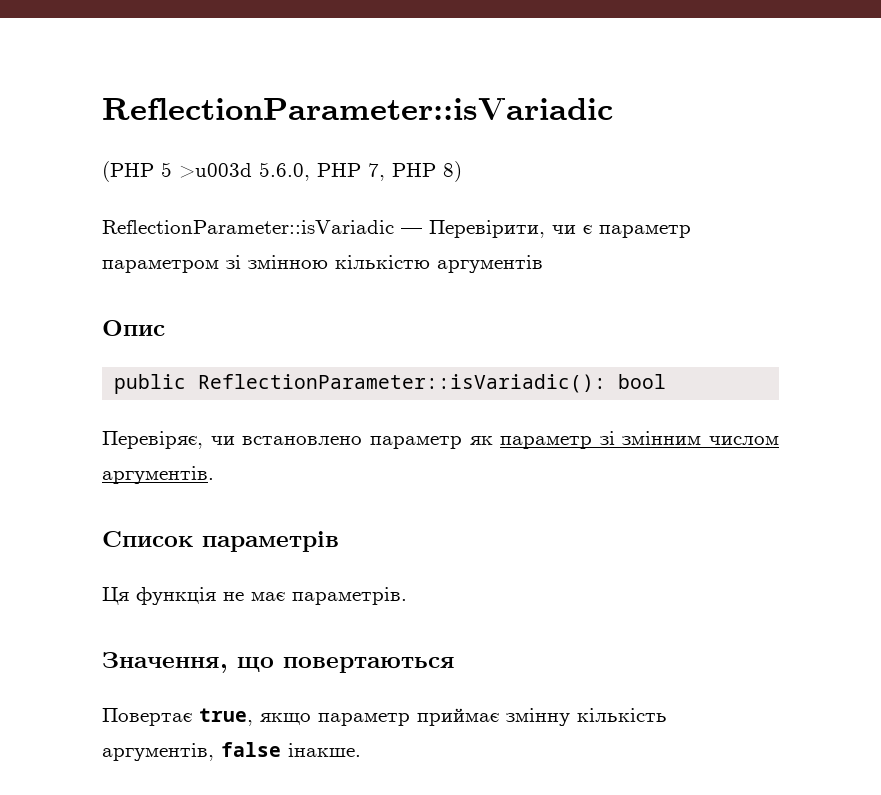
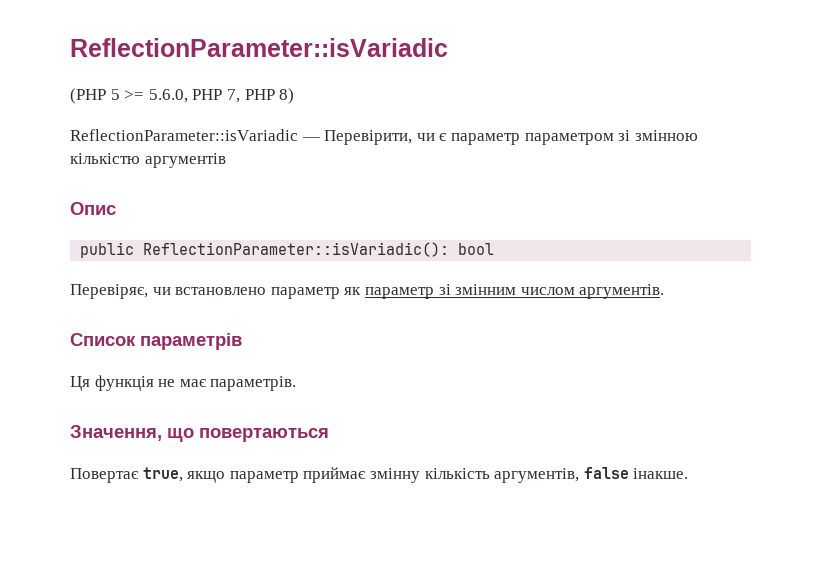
- (PHP 5 >u003d 5.6.0, PHP 7, PHP 8)
+ (PHP 5 >= 5.6.0, PHP 7, PHP 8)

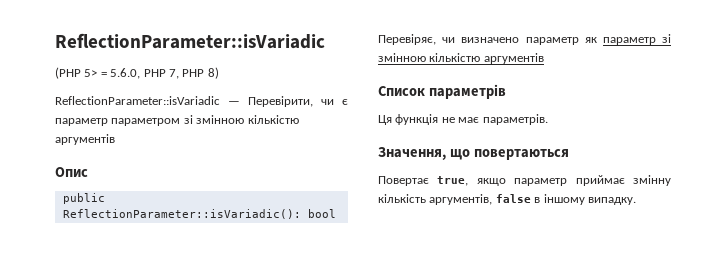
- (PHP 5 >= 5.6.0, PHP 7, PHP 8)
+ (PHP 5> = 5.6.0, PHP 7, PHP 8)
- Перевіряє, чи встановлено параметр як параметр зі змінним числом аргументів.
+ Перевіряє, чи визначено параметр як параметр зі змінною кількістю аргументів
- Повертає true, якщо параметр приймає змінну кількість аргументів, false інакше.
+ Повертає true, якщо параметр приймає змінну кількість аргументів, false в іншому випадку.

